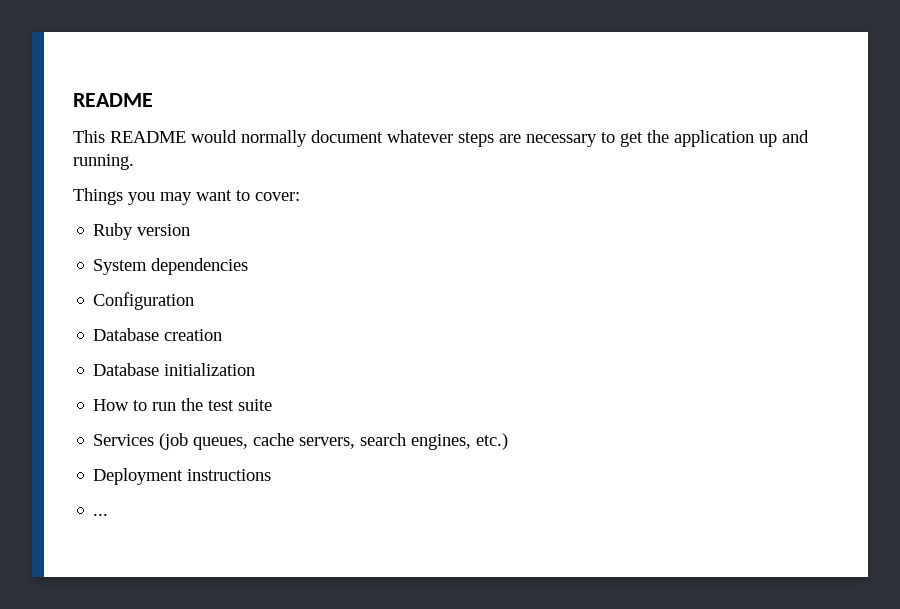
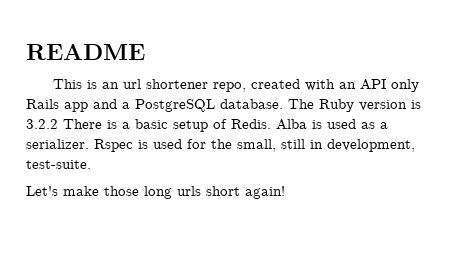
- This README would normally document whatever steps are necessary to get the application up and running.
- Things you may want to cover:
- Ruby version
- System dependencies
- Configuration
- Database creation
- Database initialization
- How to run the test suite
- Services (job queues, cache servers, search engines, etc.)
- Deployment instructions
- ...
+ This is an url shortener repo, created with an API only Rails app and a PostgreSQL database. The Ruby version is 3.2.2 There is a basic setup of Redis. Alba is used as a serializer. Rspec is used for the small, still in development, test-suite.
+ Let's make those long urls short again!

